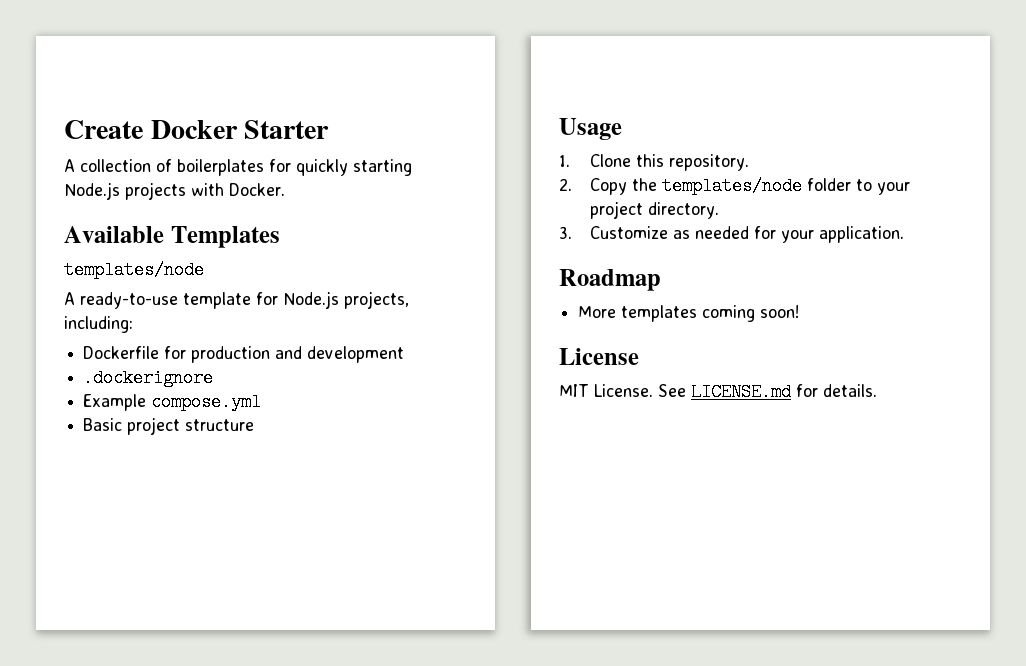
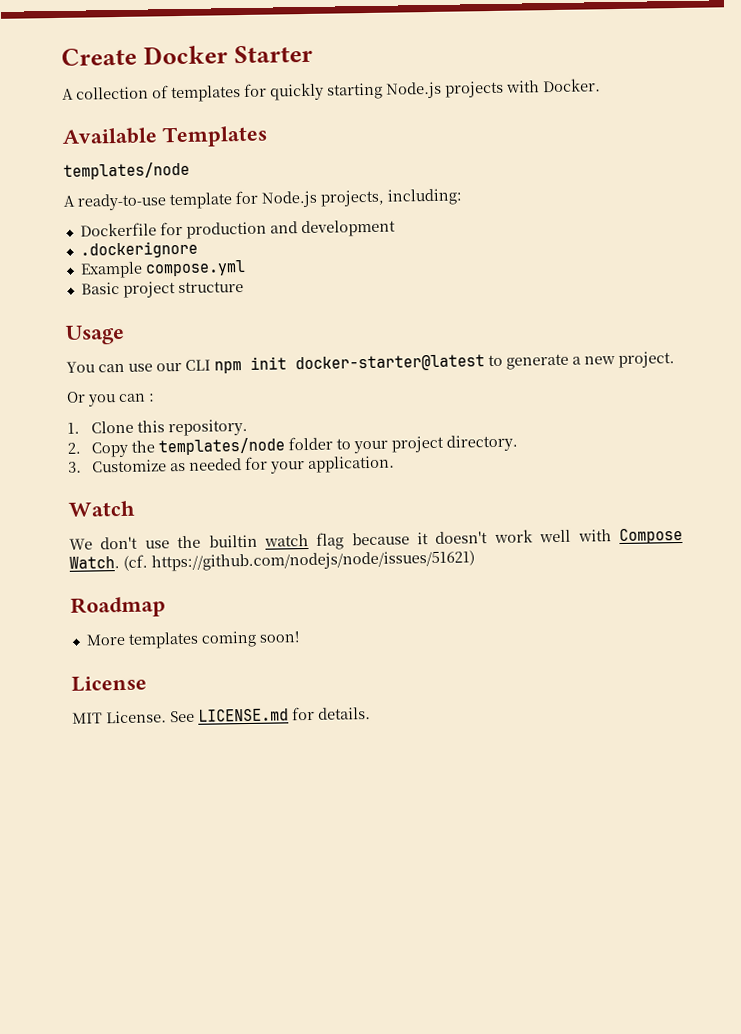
- A collection of boilerplates for quickly starting Node.js projects with Docker.
+ A collection of templates for quickly starting Node.js projects with Docker.
+ You can use our CLI npm init docker-starter@latest to generate a new project.
+ Or you can :
+ Watch
+ We don't use the builtin watch flag because it doesn't work well with Compose Watch. (cf. https://github.com/nodejs/node/issues/51621)

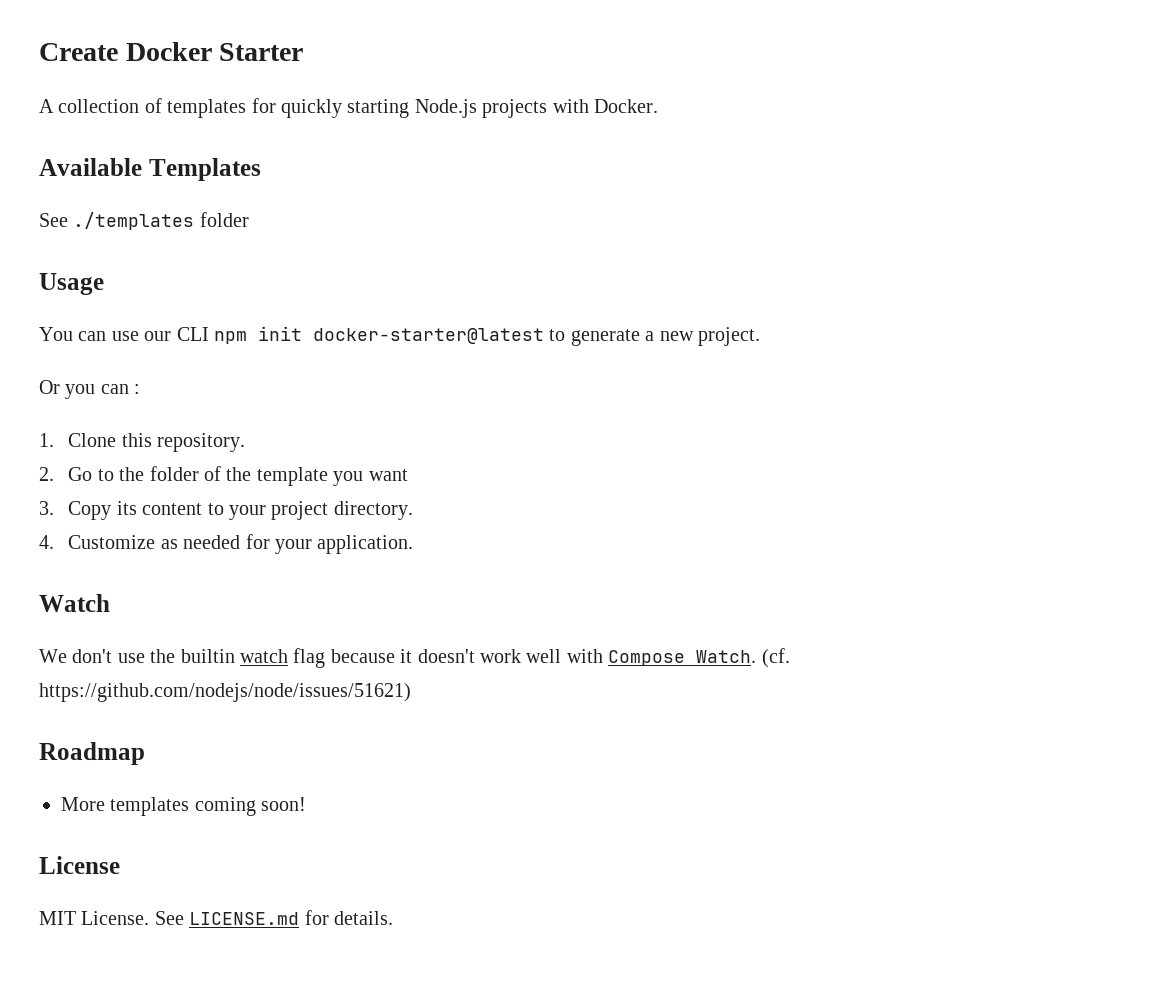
  Available Templates
- templates/node
- A ready-to-use template for Node.js projects, including:
- Dockerfile for production and development
- .dockerignore
- Example compose.yml
- Basic project structure
+ See ./templates folder
- 2. Copy the templates/node folder to your project directory.
+ 2. Go to the folder of the template you want
+ 3. Copy its content to your project directory.
- 3. Customize as needed for your application.
+ 4. Customize as needed for your application.

